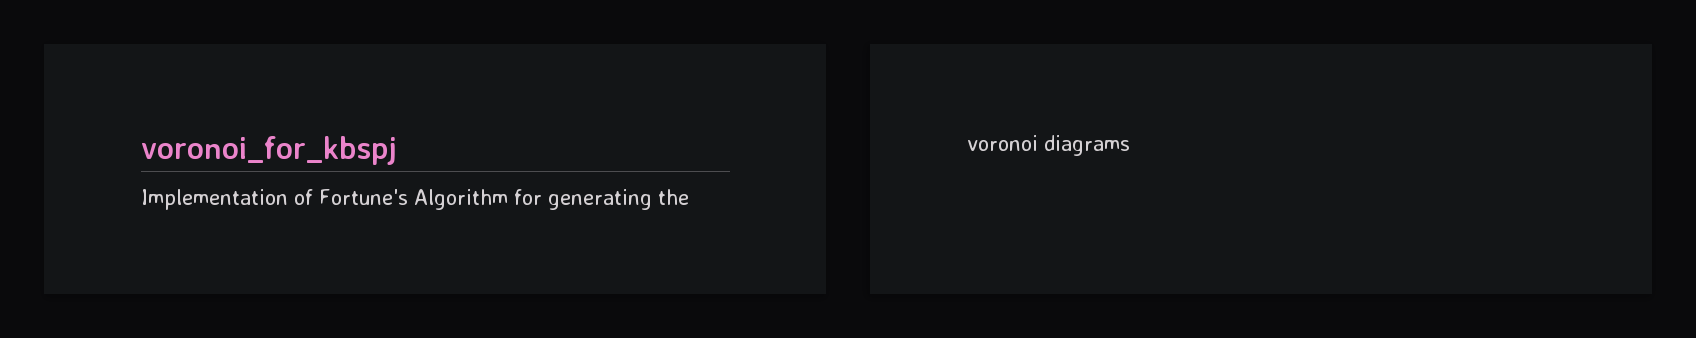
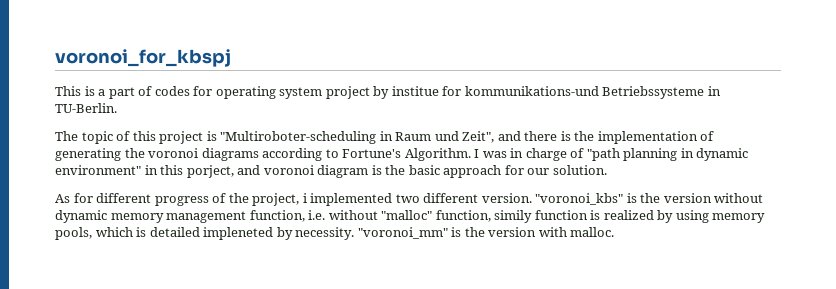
- Implementation of Fortune's Algorithm for generating the voronoi diagrams
+ This is a part of codes for operating system project by institue for kommunikations-und Betriebssysteme in TU-Berlin.
+ The topic of this project is "Multiroboter-scheduling in Raum und Zeit", and there is the implementation of generating the voronoi diagrams according to Fortune's Algorithm. I was in charge of "path planning in dynamic environment" in this porject, and voronoi diagram is the basic approach for our solution.
+ As for different progress of the project, i implemented two different version. "voronoi_kbs" is the version without dynamic memory management function, i.e. without "malloc" function, simily function is realized by using memory pools, which is detailed impleneted by necessity. "voronoi_mm" is the version with malloc.

